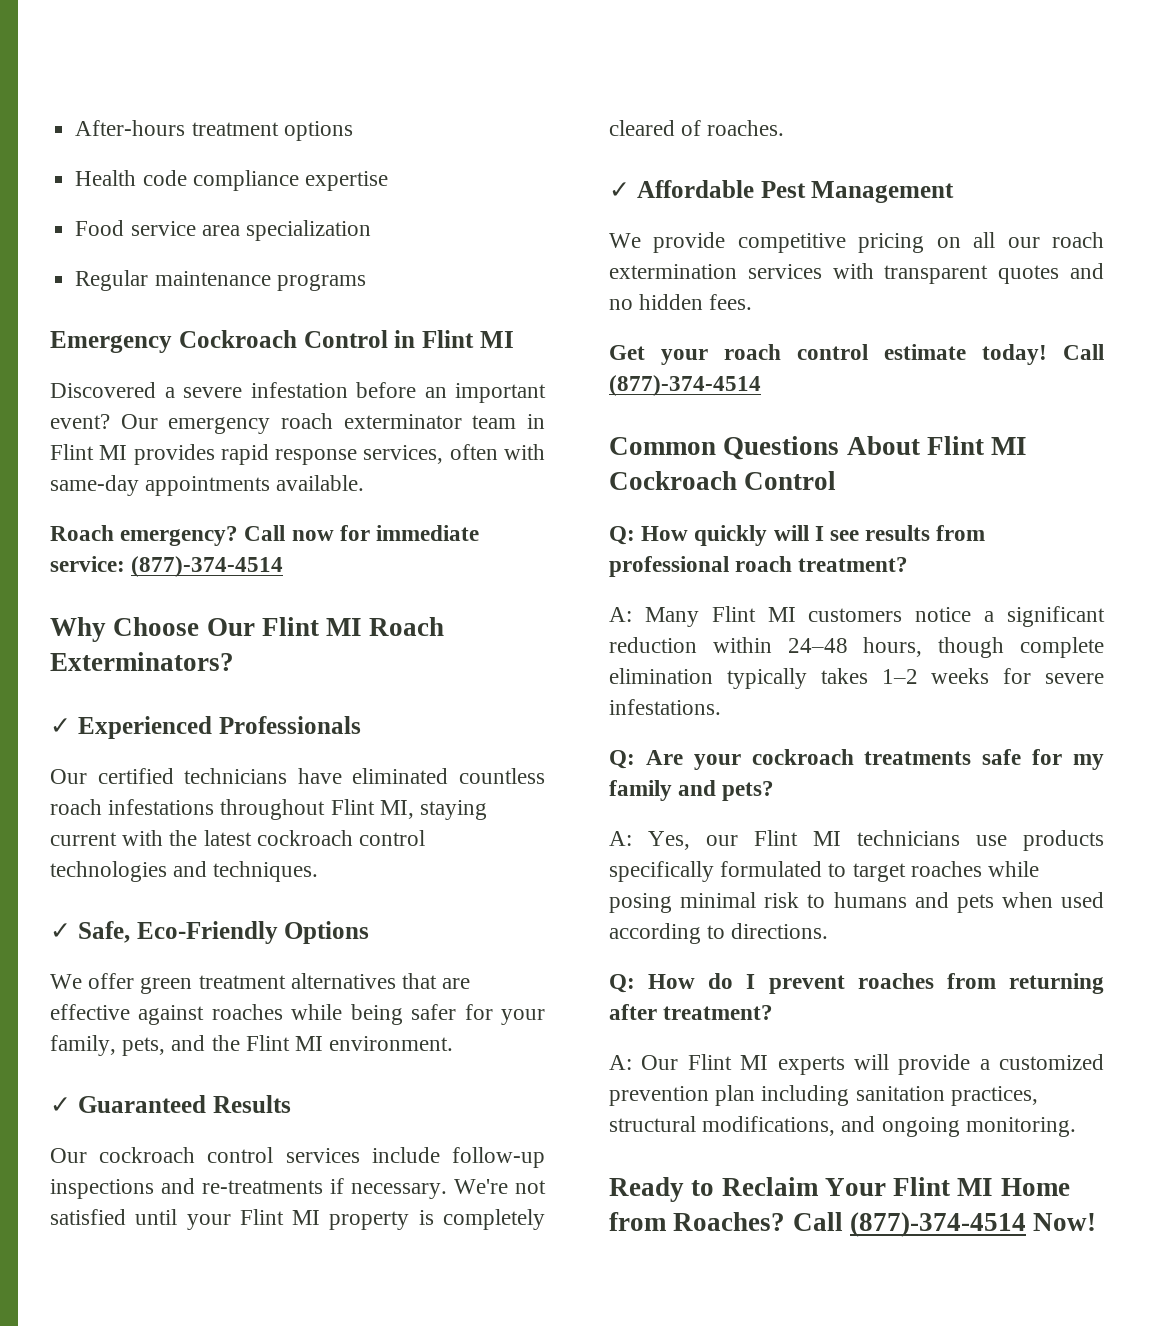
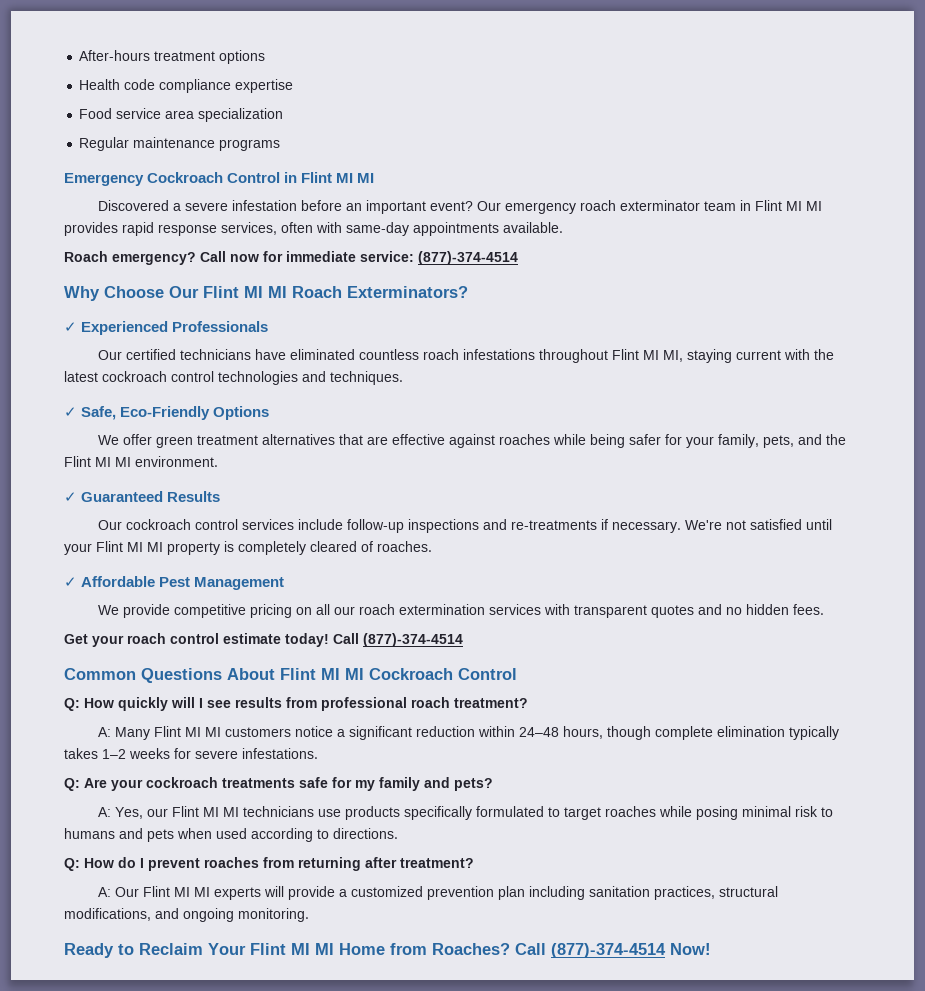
- Emergency Cockroach Control in Flint MI
+ Emergency Cockroach Control in Flint MI MI
- Our emergency roach exterminator team in Flint MI provides rapid response services, often with same-day appointments available.
+ Our emergency roach exterminator team in Flint MI MI provides rapid response services, often with same-day appointments available.
- Why Choose Our Flint MI Roach Exterminators?
+ Why Choose Our Flint MI MI Roach Exterminators?
- Our certified technicians have eliminated countless roach infestations throughout Flint MI, staying current with the latest cockroach control technologies and techniques.
+ Our certified technicians have eliminated countless roach infestations throughout Flint MI MI, staying current with the latest cockroach control technologies and techniques.
- We offer green treatment alternatives that are effective against roaches while being safer for your family, pets, and the Flint MI environment.
+ We offer green treatment alternatives that are effective against roaches while being safer for your family, pets, and the Flint MI MI environment.
- We're not satisfied until your Flint MI property is completely cleared of roaches.
+ We're not satisfied until your Flint MI MI property is completely cleared of roaches.
- Common Questions About Flint MI Cockroach Control
+ Common Questions About Flint MI MI Cockroach Control
- A: Many Flint MI customers notice a significant reduction within 24–48 hours, though complete elimination typically takes 1–2 weeks for severe infestations.
+ A: Many Flint MI MI customers notice a significant reduction within 24–48 hours, though complete elimination typically takes 1–2 weeks for severe infestations.
- A: Yes, our Flint MI technicians use products specifically formulated to target roaches while posing minimal risk to humans and pets when used according to directions.
+ A: Yes, our Flint MI MI technicians use products specifically formulated to target roaches while posing minimal risk to humans and pets when used according to directions.
- A: Our Flint MI experts will provide a customized prevention plan including sanitation practices, structural modifications, and ongoing monitoring.
+ A: Our Flint MI MI experts will provide a customized prevention plan including sanitation practices, structural modifications, and ongoing monitoring.
- Ready to Reclaim Your Flint MI Home from Roaches?
+ Ready to Reclaim Your Flint MI MI Home from Roaches?

